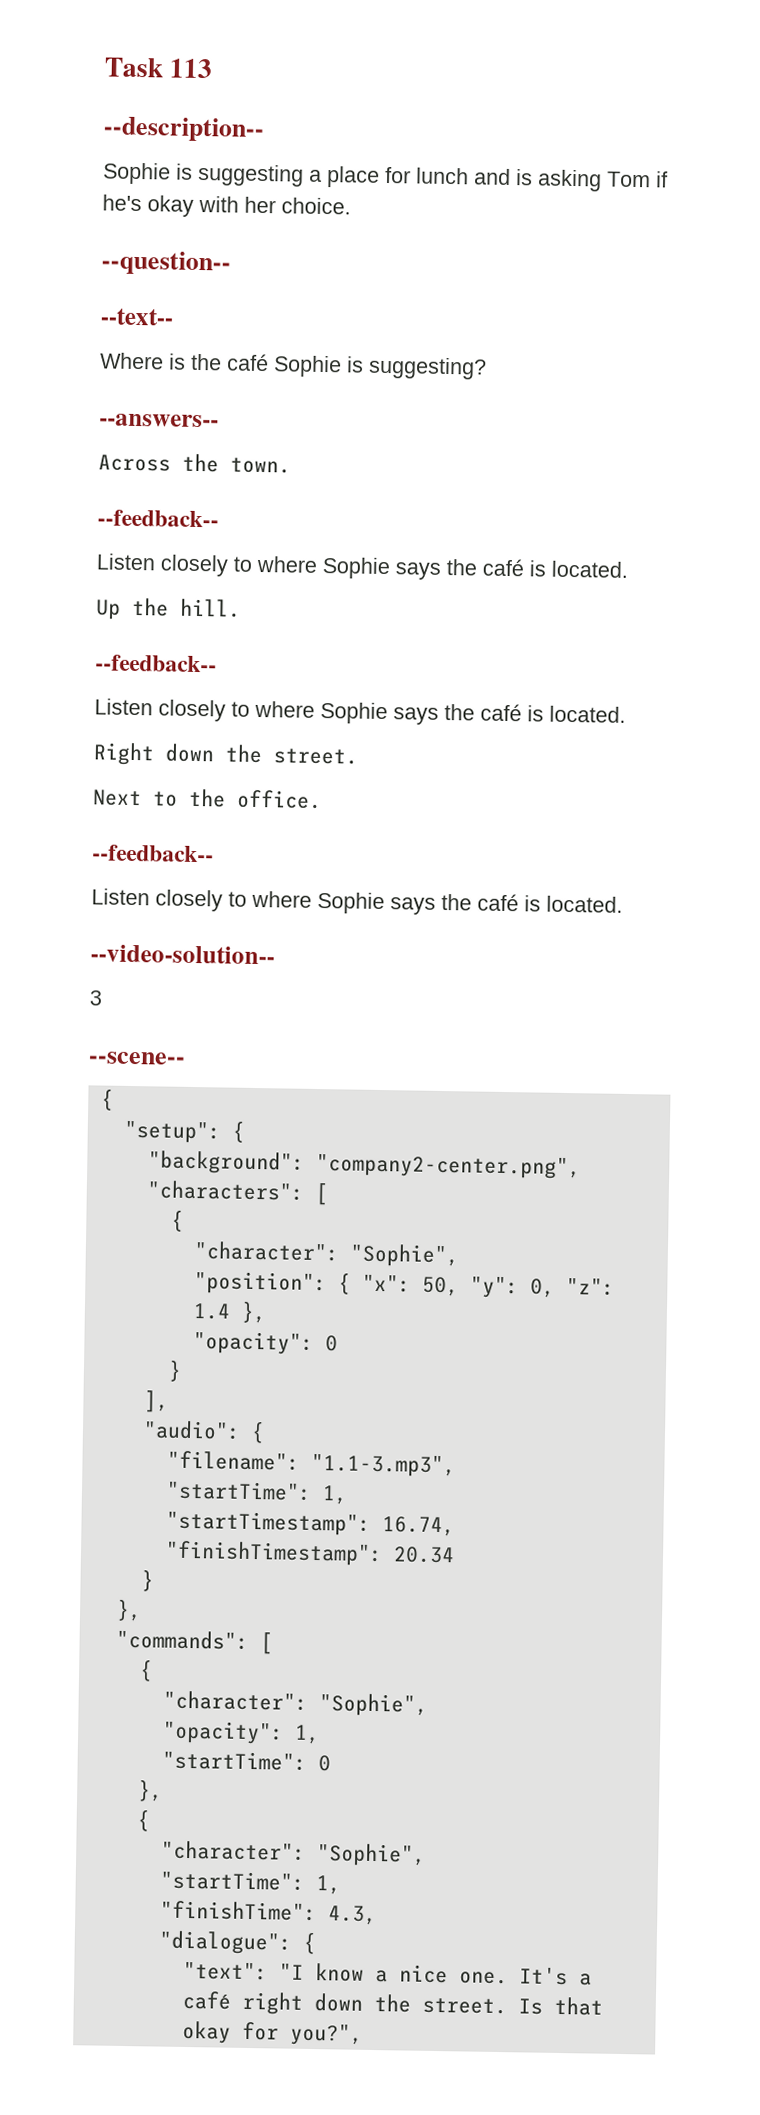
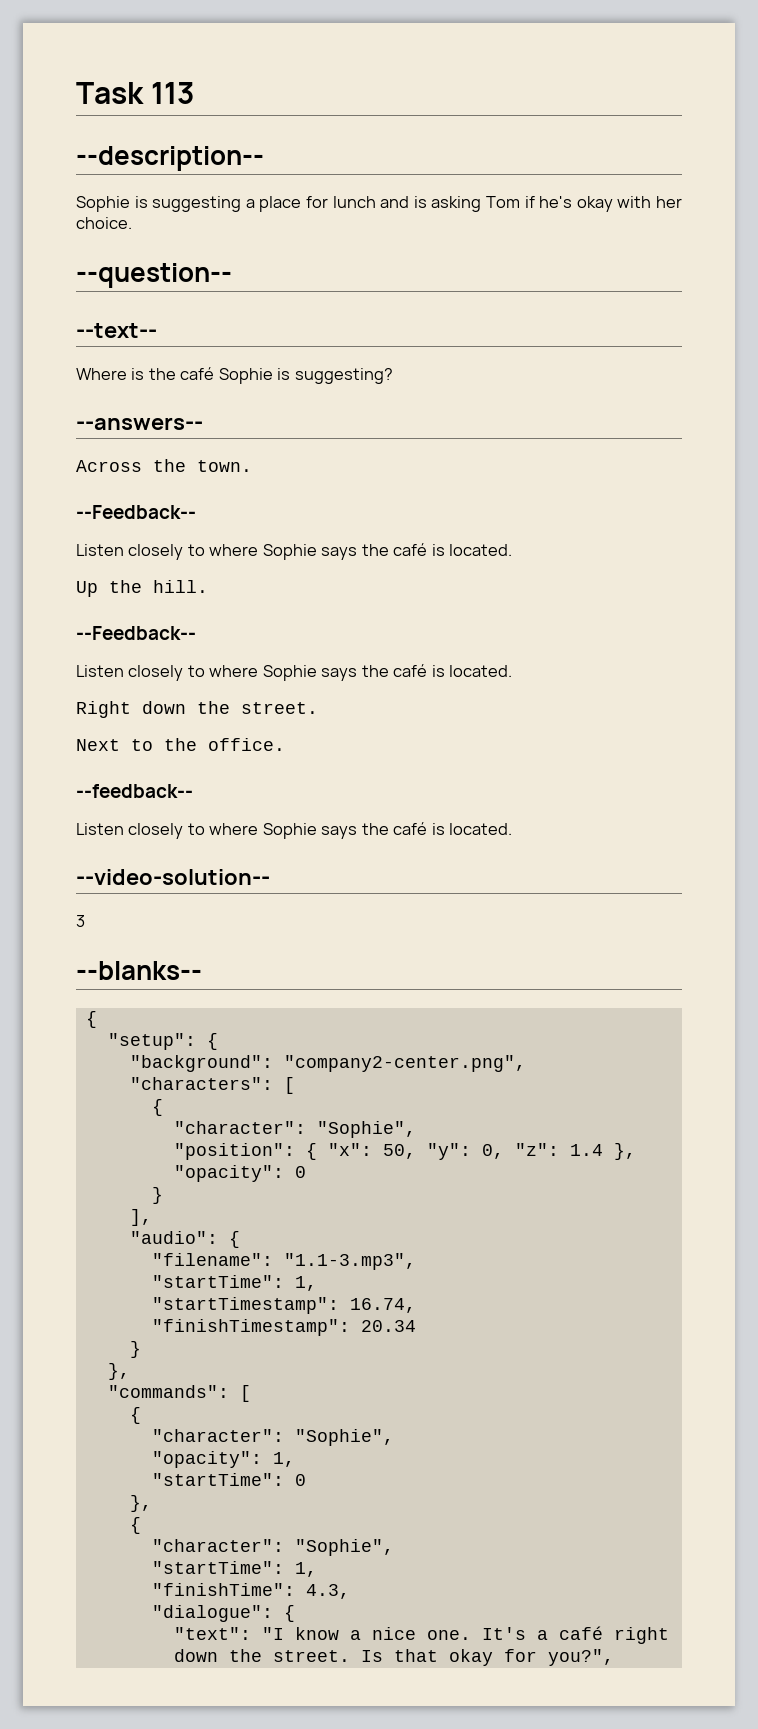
  Across the town.
- --feedback--
+ --Feedback--
  Up the hill.
- --feedback--
+ --Feedback--
- --scene--
+ --blanks--

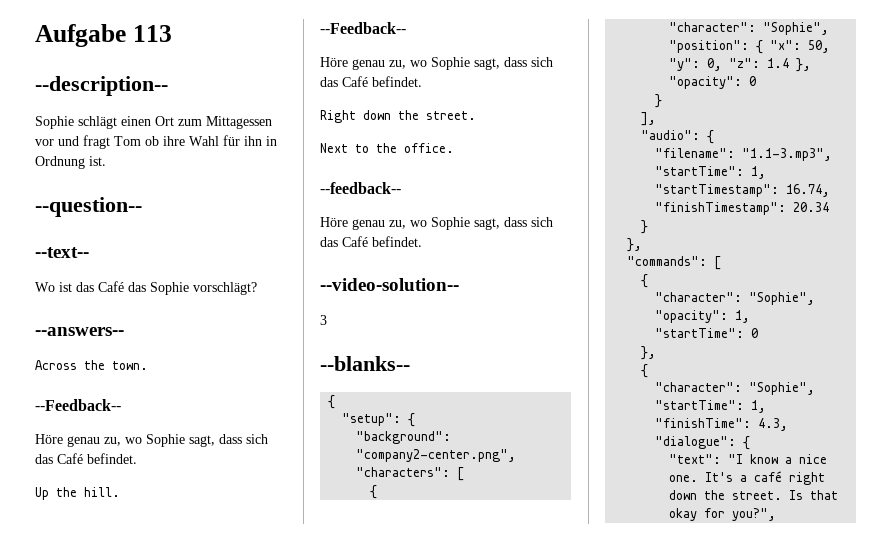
- Task 113
+ Aufgabe 113
- Sophie is suggesting a place for lunch and is asking Tom if he's okay with her choice.
+ Sophie schlägt einen Ort zum Mittagessen vor und fragt Tom ob ihre Wahl für ihn in Ordnung ist.
  --question--
  --text--
- Where is the café Sophie is suggesting?
+ Wo ist das Café das Sophie vorschlägt?
  Across the town.
  --Feedback--
- Listen closely to where Sophie says the café is located.
+ Höre genau zu, wo Sophie sagt, dass sich das Café befindet.
  Up the hill.
  --Feedback--
- Listen closely to where Sophie says the café is located.
+ Höre genau zu, wo Sophie sagt, dass sich das Café befindet.
  --feedback--
- Listen closely to where Sophie says the café is located.
+ Höre genau zu, wo Sophie sagt, dass sich das Café befindet.

